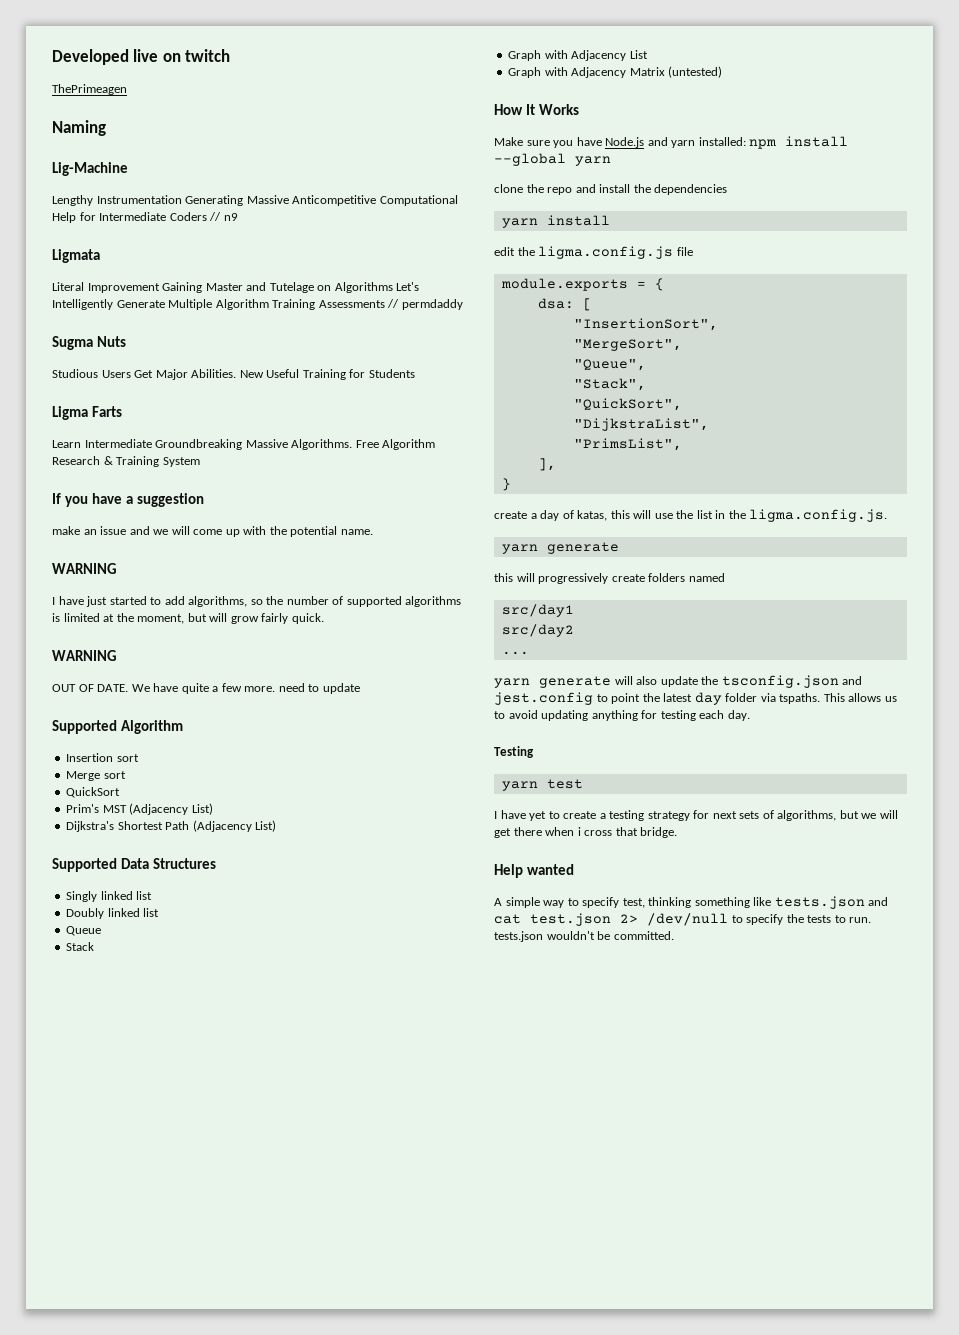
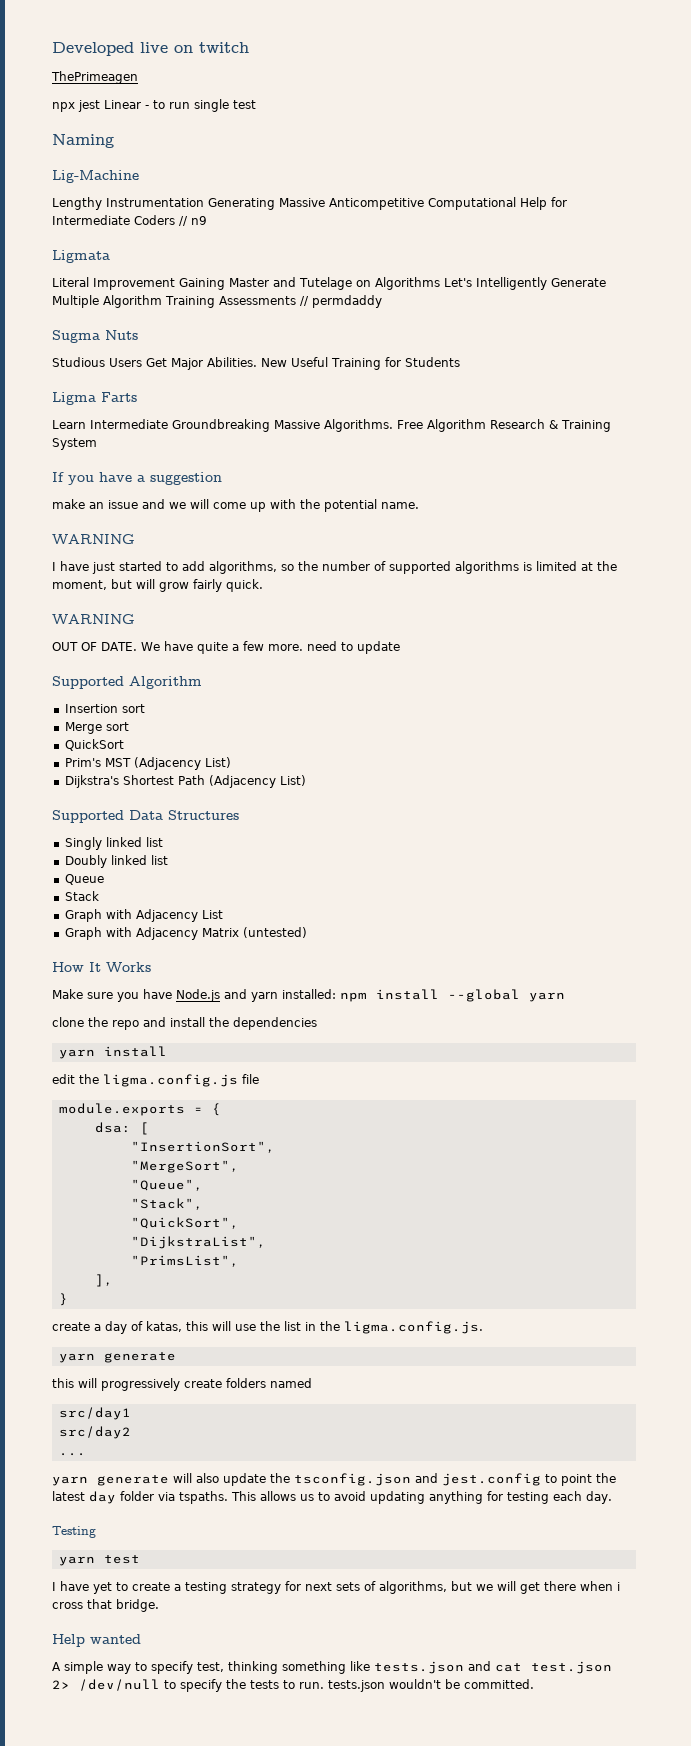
+ npx jest Linear - to run single test

